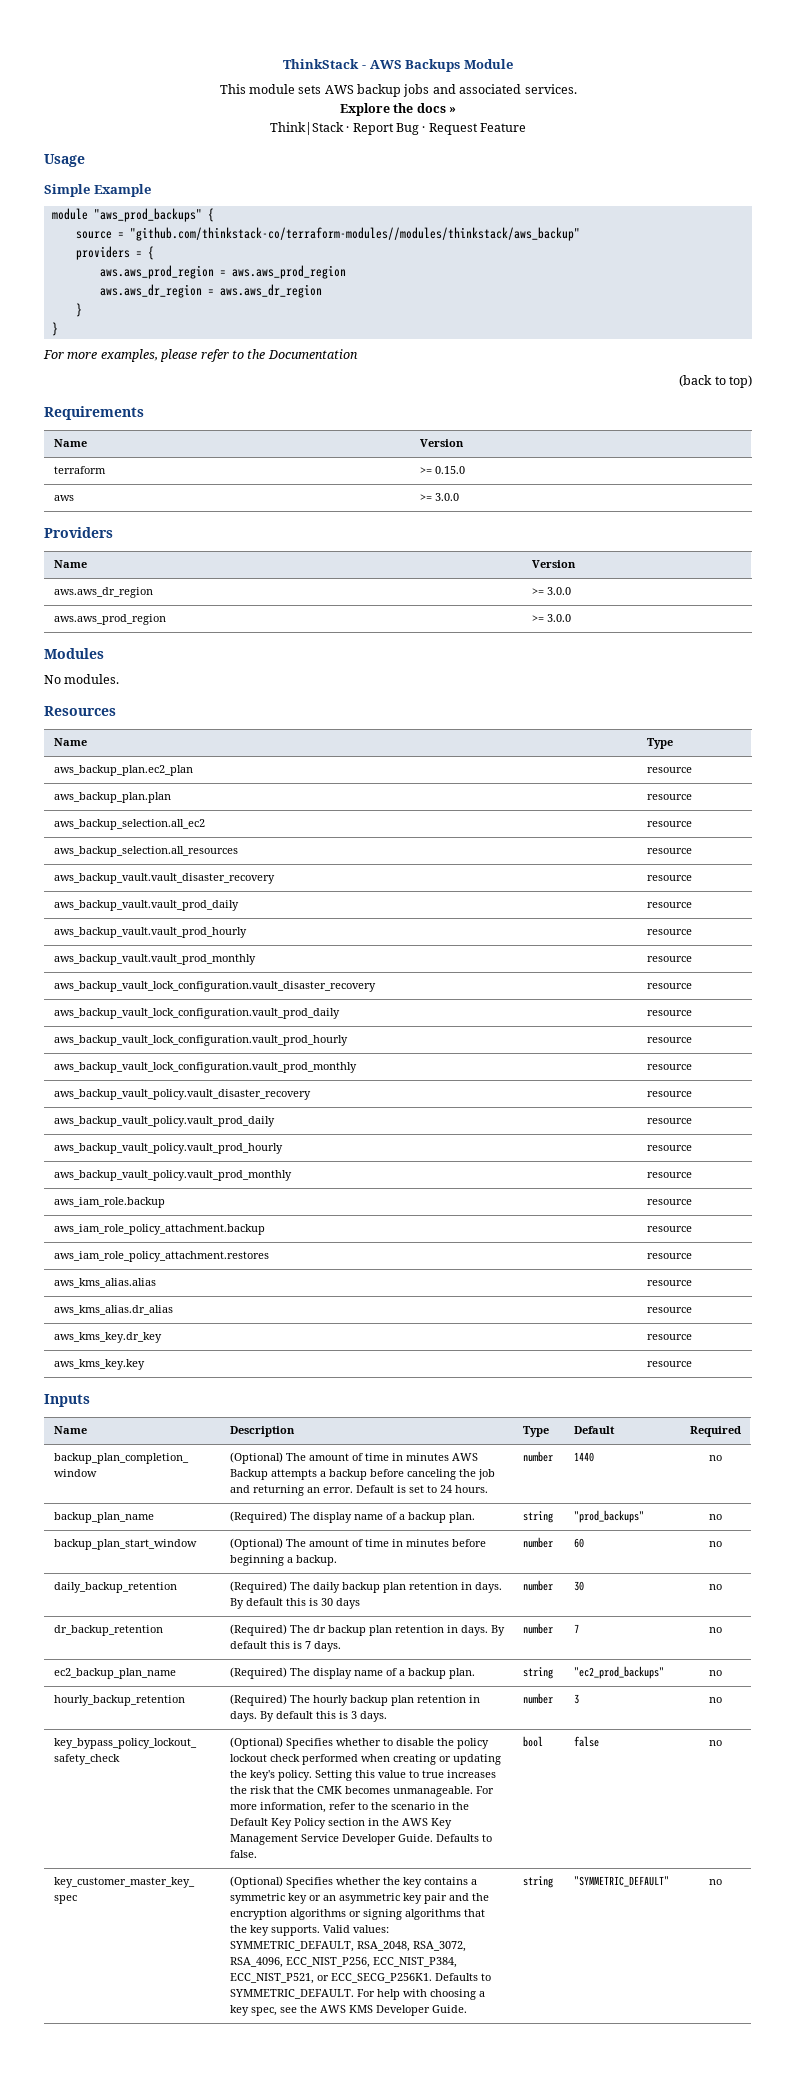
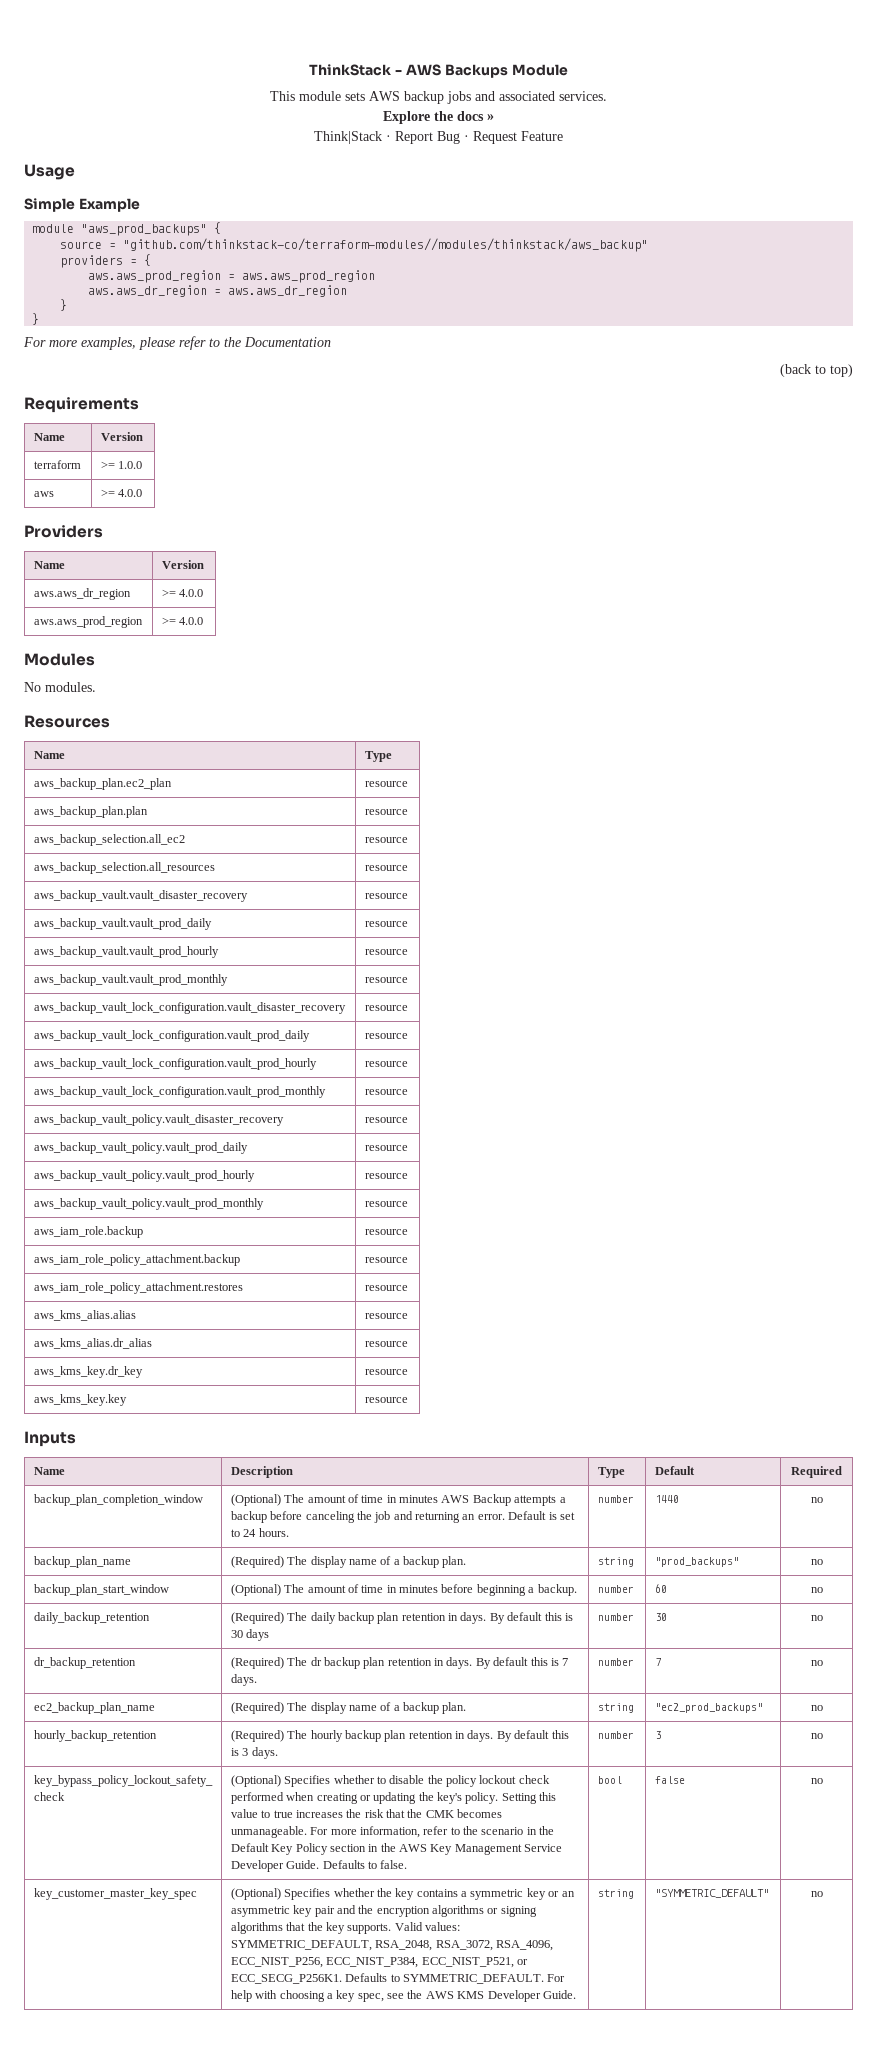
- terraform | >= 0.15.0
+ terraform | >= 1.0.0
- aws | >= 3.0.0
+ aws | >= 4.0.0
- aws.aws_dr_region | >= 3.0.0
+ aws.aws_dr_region | >= 4.0.0
- aws.aws_prod_region | >= 3.0.0
+ aws.aws_prod_region | >= 4.0.0

